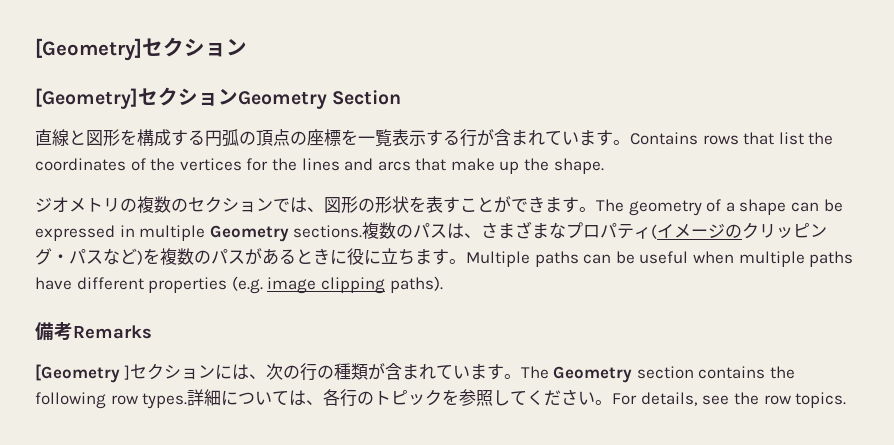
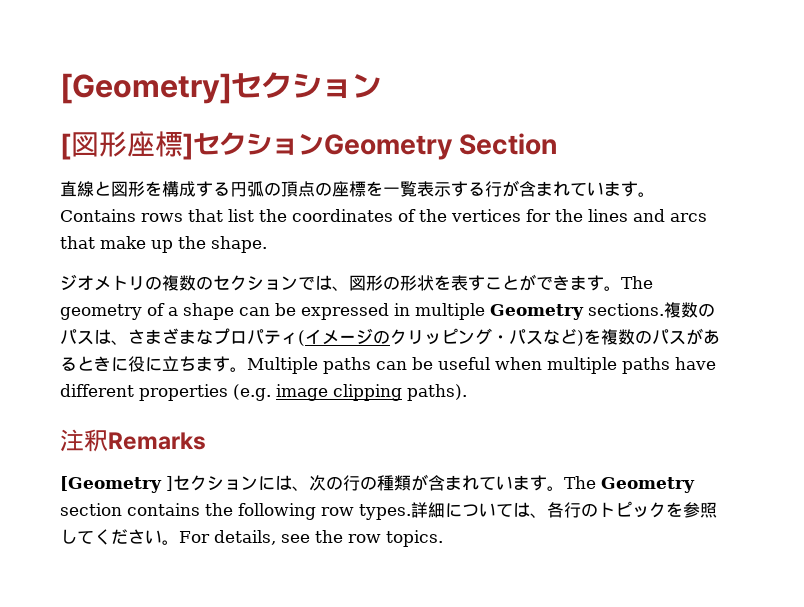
- [Geometry]セクションGeometry Section
+ [図形座標]セクションGeometry Section
- 備考Remarks
+ 注釈Remarks

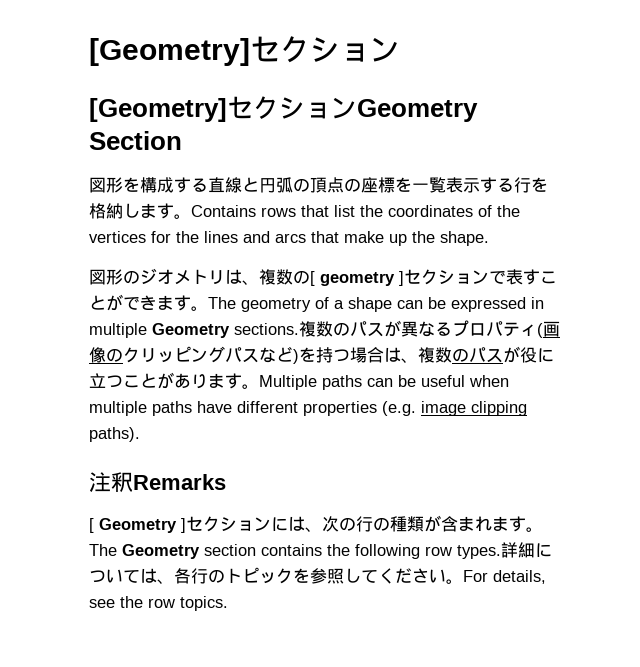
- [図形座標]セクションGeometry Section
+ [Geometry]セクションGeometry Section
- 直線と図形を構成する円弧の頂点の座標を一覧表示する行が含まれています。
+ 図形を構成する直線と円弧の頂点の座標を一覧表示する行を格納します。
- ジオメトリの複数のセクションでは、図形の形状を表すことができます。
+ 図形のジオメトリは、複数の[ geometry ]セクションで表すことができます。
- 複数のパスは、さまざまなプロパティ(イメージのクリッピング・パスなど)を複数のパスがあるときに役に立ちます。
+ 複数のパスが異なるプロパティ(画像のクリッピングパスなど)を持つ場合は、複数のパスが役に立つことがあります。
- [Geometry ]セクションには、次の行の種類が含まれています。
+ [ Geometry ]セクションには、次の行の種類が含まれます。

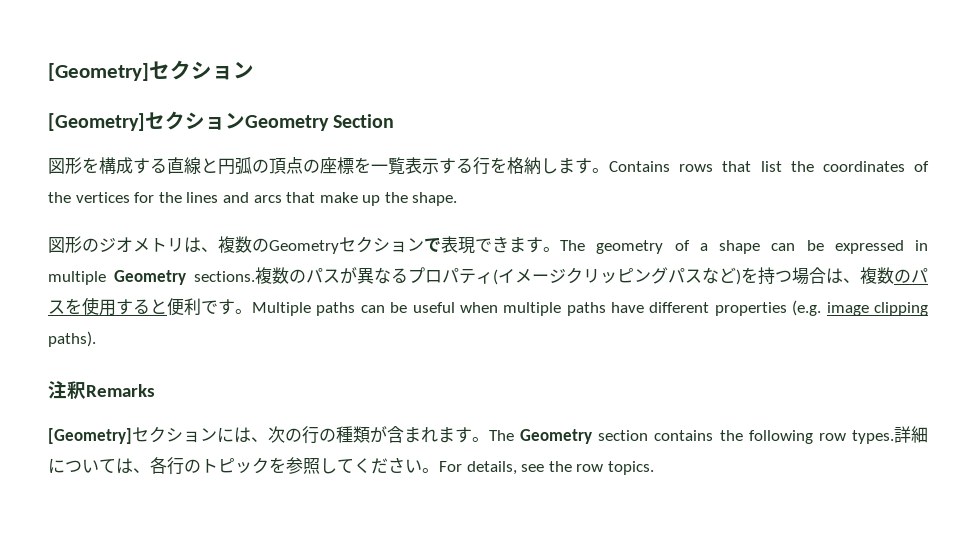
- 図形のジオメトリは、複数の[ geometry ]セクションで表すことができます。
+ 図形のジオメトリは、複数のGeometryセクションで表現できます。
- 複数のパスが異なるプロパティ(画像のクリッピングパスなど)を持つ場合は、複数のパスが役に立つことがあります。
+ 複数のパスが異なるプロパティ(イメージクリッピングパスなど)を持つ場合は、複数のパスを使用すると便利です。
- [ Geometry ]セクションには、次の行の種類が含まれます。
+ [Geometry]セクションには、次の行の種類が含まれます。

